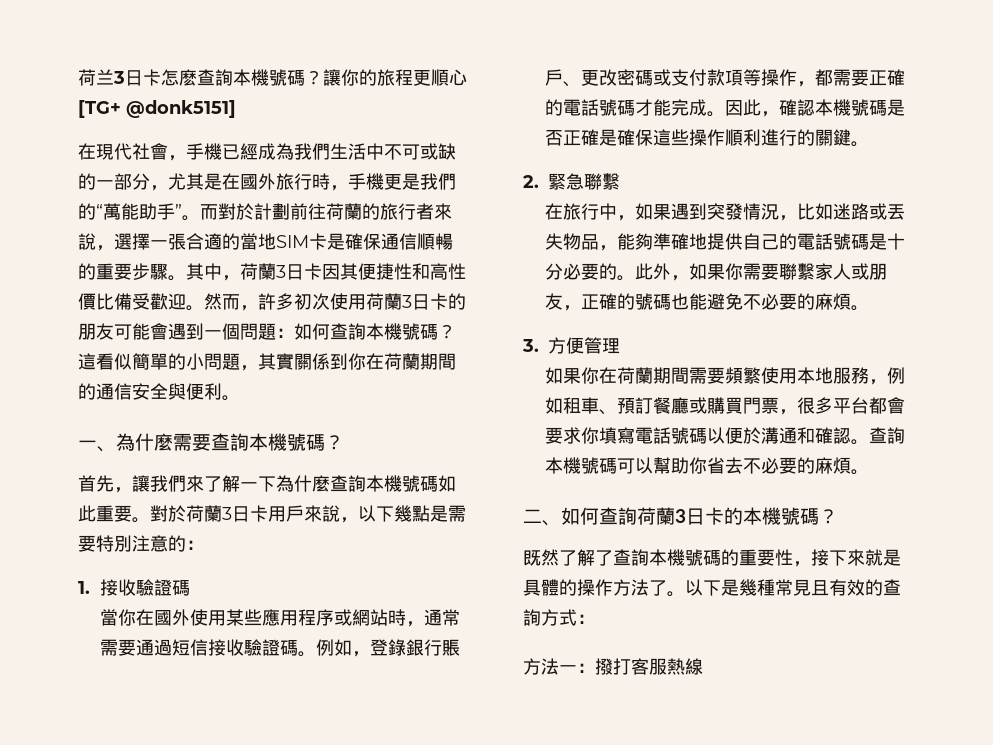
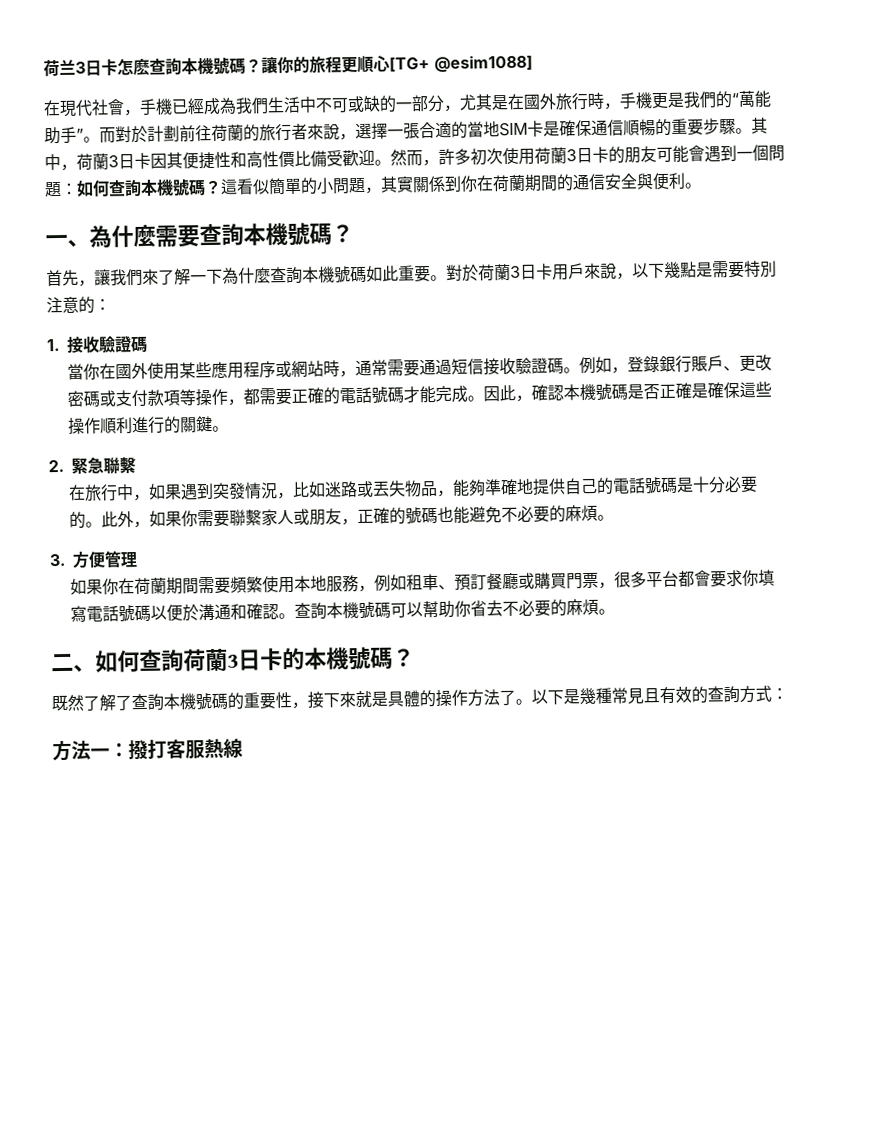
- 讓你的旅程更順心[TG+ @donk5151]
+ 讓你的旅程更順心[TG+ @esim1088]

